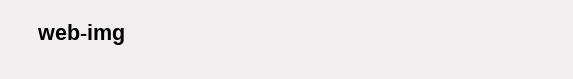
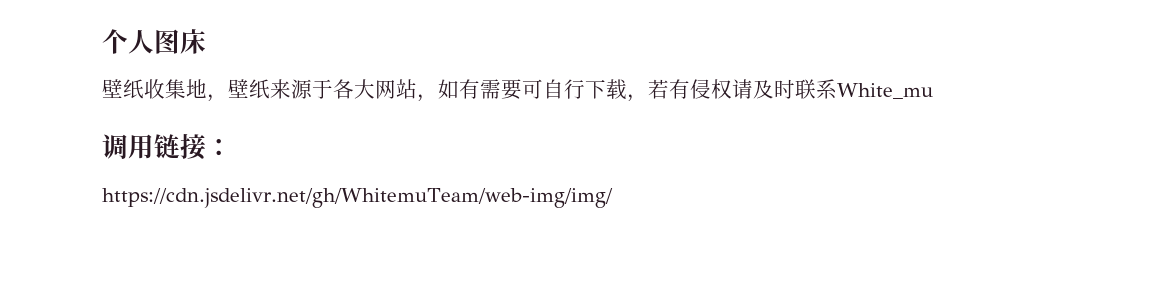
- web-img
+ 个人图床
+ 壁纸收集地，壁纸来源于各大网站，如有需要可自行下载，若有侵权请及时联系White_mu
+ 调用链接：
+ https://cdn.jsdelivr.net/gh/WhitemuTeam/web-img/img/

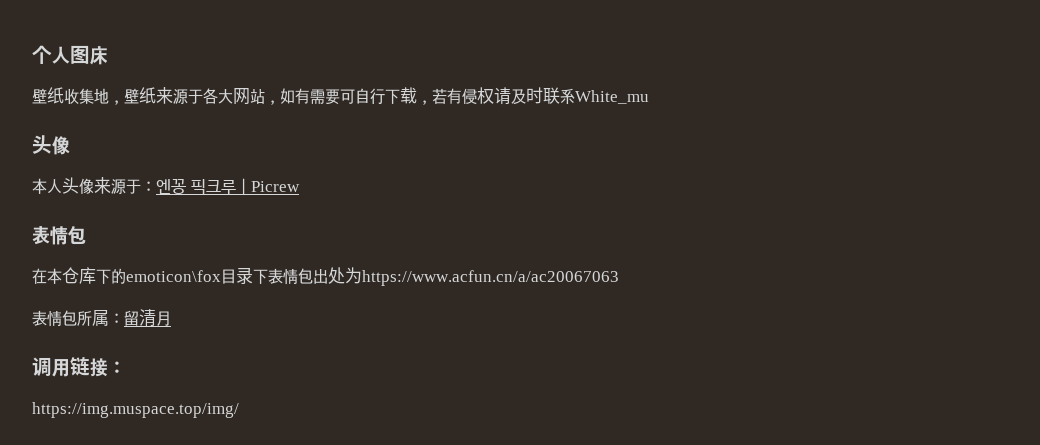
  壁纸收集地，壁纸来源于各大网站，如有需要可自行下载，若有侵权请及时联系White_mu
+ 头像
+ 本人头像来源于：엔꽁 픽크루｜Picrew
+ 表情包
+ 在本仓库下的emoticon\fox目录下表情包出处为https://www.acfun.cn/a/ac20067063
+ 表情包所属：留清月
- https://cdn.jsdelivr.net/gh/WhitemuTeam/web-img/img/
+ https://img.muspace.top/img/

